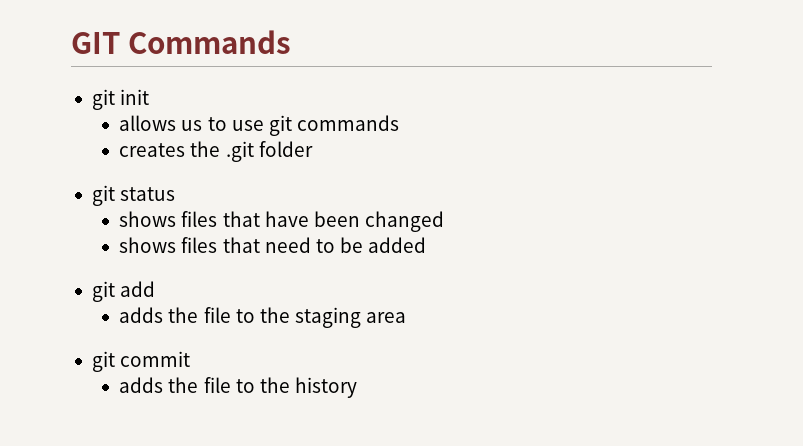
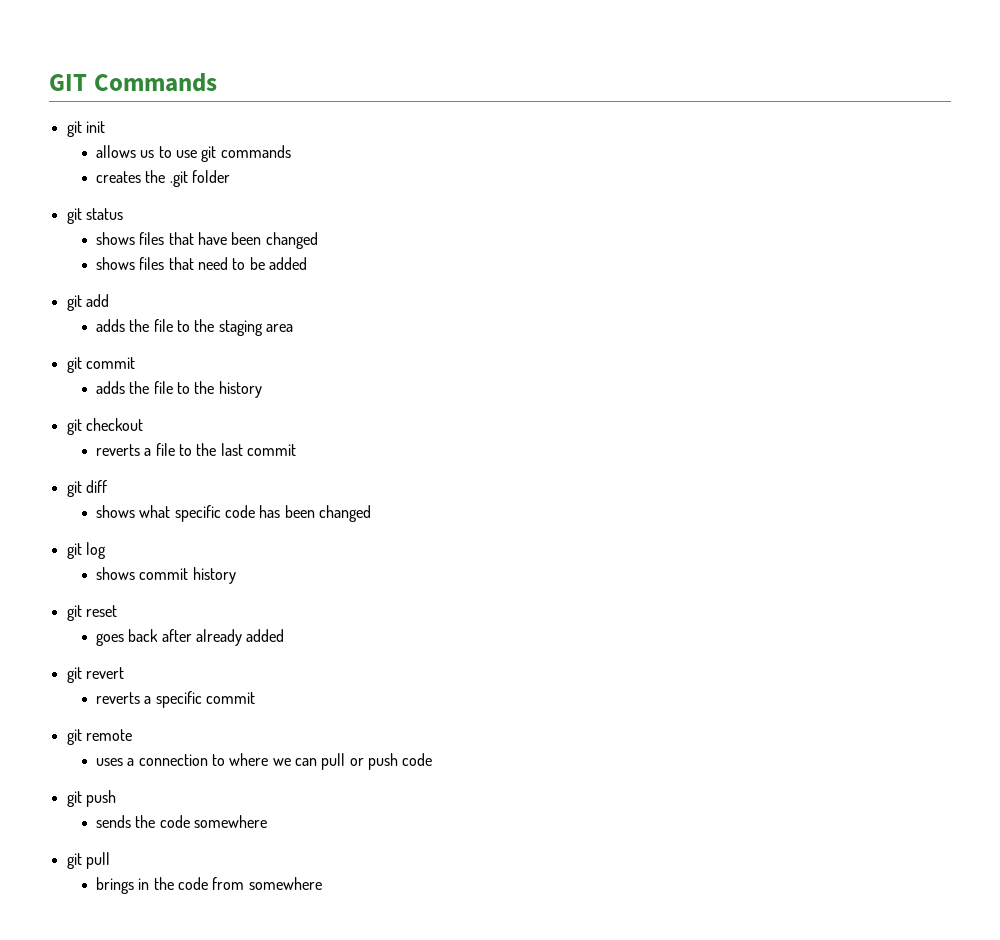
+ git checkout
+ reverts a file to the last commit
+ git diff
+ shows what specific code has been changed
+ git log
+ shows commit history
+ git reset
+ goes back after already added
+ git revert
+ reverts a specific commit
+ git remote
+ uses a connection to where we can pull or push code
+ git push
+ sends the code somewhere
+ git pull
+ brings in the code from somewhere

